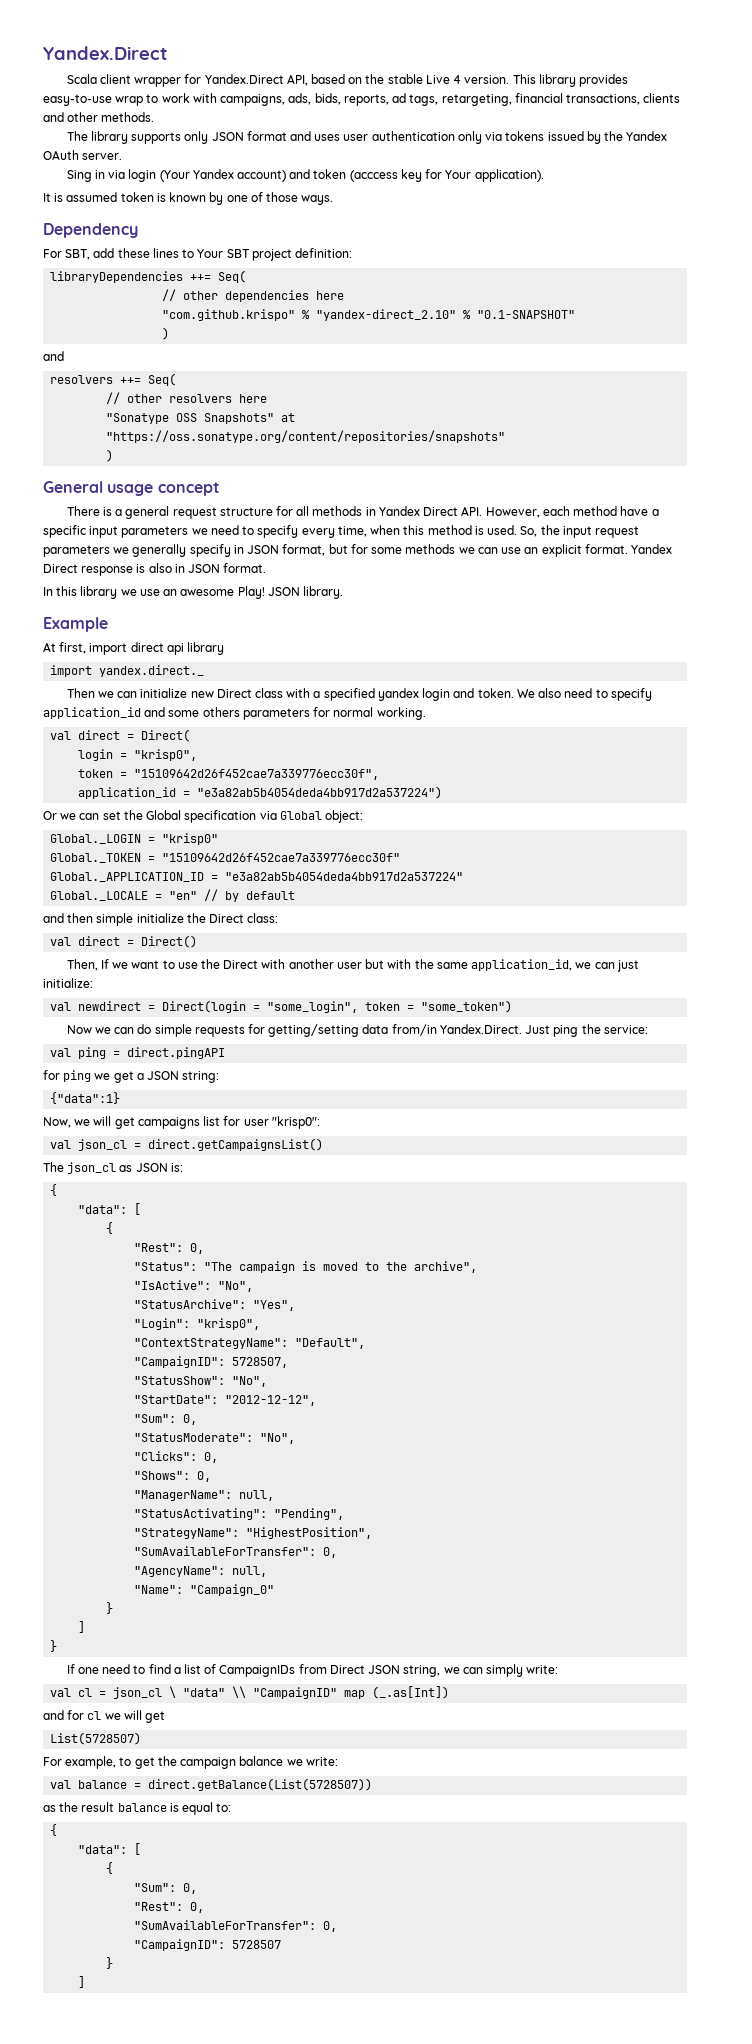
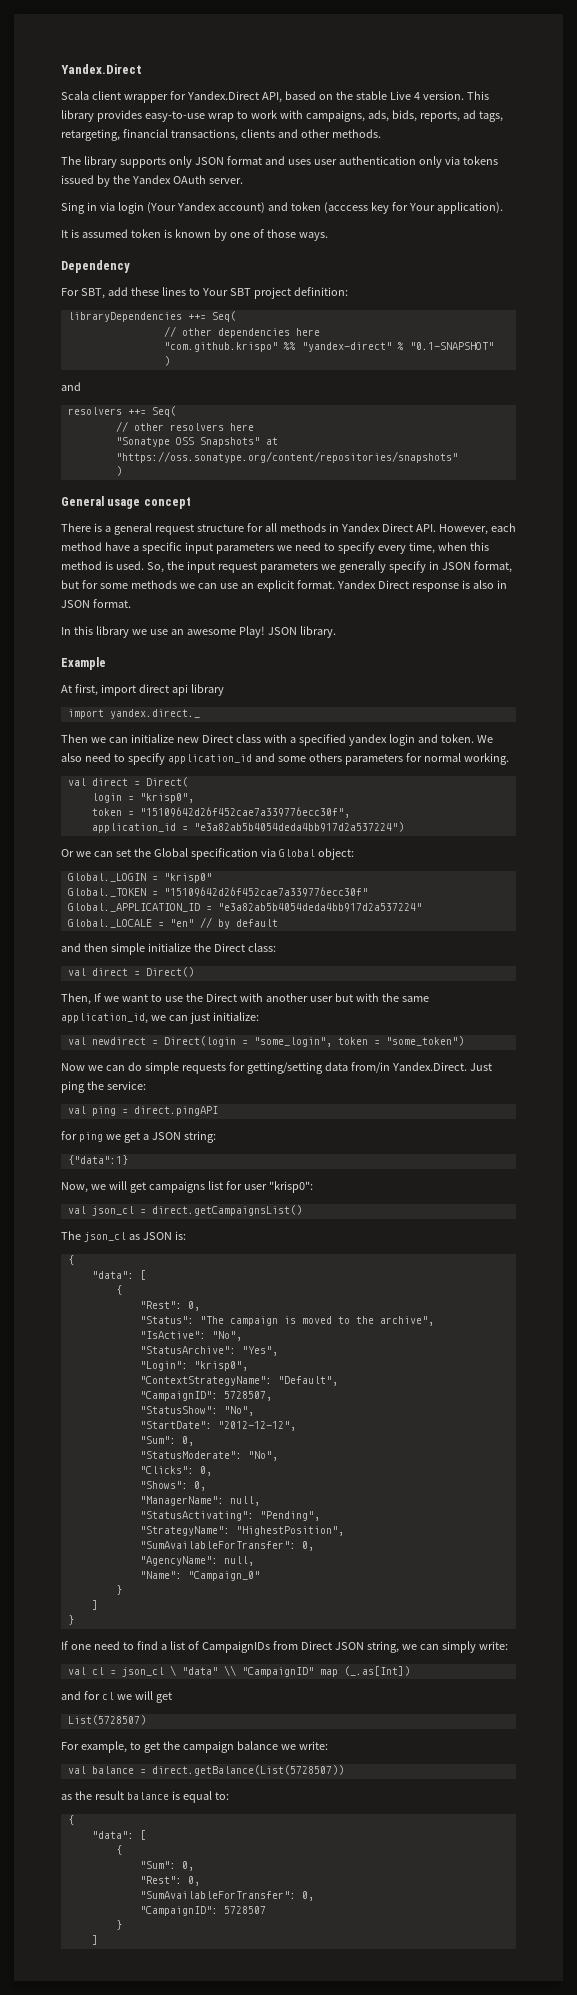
- "com.github.krispo" % "yandex-direct_2.10" % "0.1-SNAPSHOT"
+ "com.github.krispo" %% "yandex-direct" % "0.1-SNAPSHOT"

